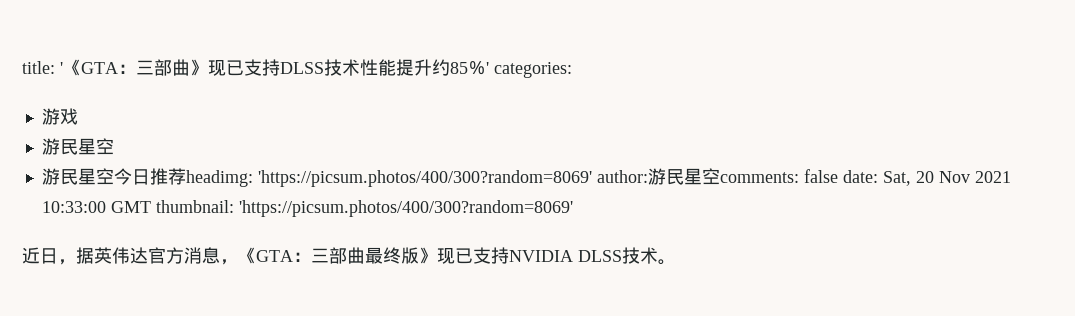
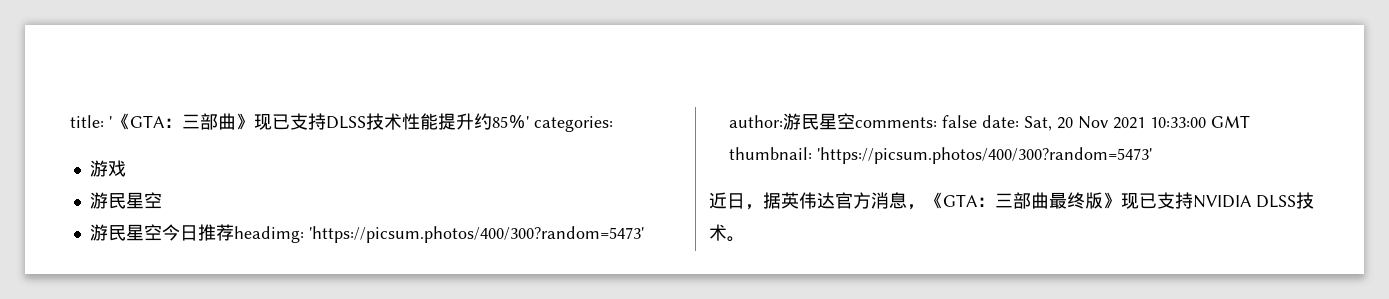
- 游民星空今日推荐headimg: 'https://picsum.photos/400/300?random=8069' author:游民星空comments: false date: Sat, 20 Nov 2021 10:33:00 GMT thumbnail: 'https://picsum.photos/400/300?random=8069'
+ 游民星空今日推荐headimg: 'https://picsum.photos/400/300?random=5473' author:游民星空comments: false date: Sat, 20 Nov 2021 10:33:00 GMT thumbnail: 'https://picsum.photos/400/300?random=5473'

